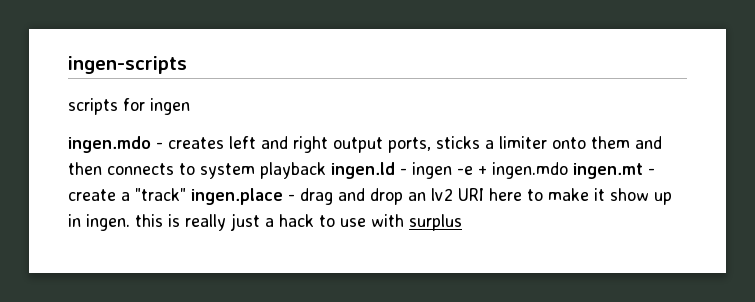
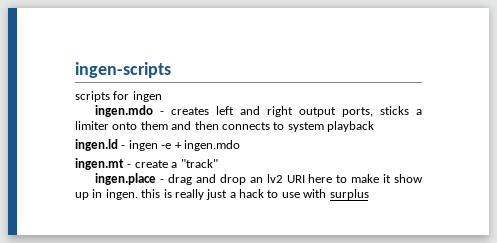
- ingen.mdo - creates left and right output ports, sticks a limiter onto them and then connects to system playback ingen.ld - ingen -e + ingen.mdo ingen.mt - create a "track" ingen.place - drag and drop an lv2 URI here to make it show up in ingen. this is really just a hack to use with surplus
+ ingen.mdo - creates left and right output ports, sticks a limiter onto them and then connects to system playback
+ ingen.ld - ingen -e + ingen.mdo
+ ingen.mt - create a "track"
+ ingen.place - drag and drop an lv2 URI here to make it show up in ingen. this is really just a hack to use with surplus

